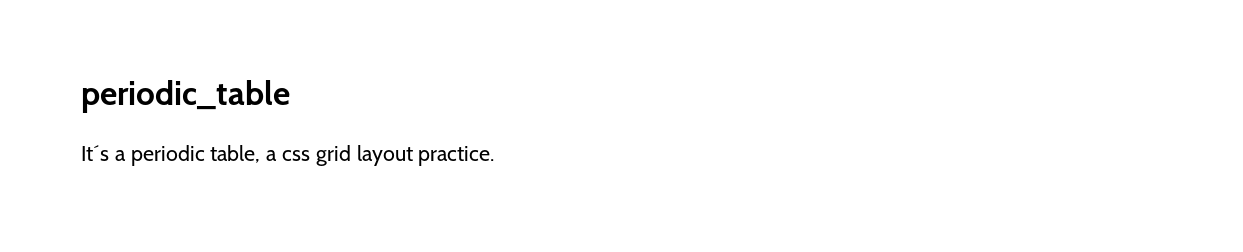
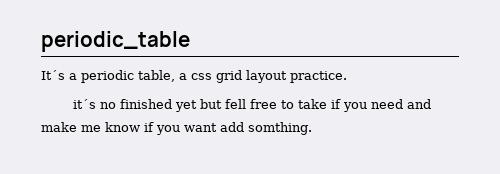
+ it´s no finished yet but fell free to take if you need and make me know if you want add somthing.

